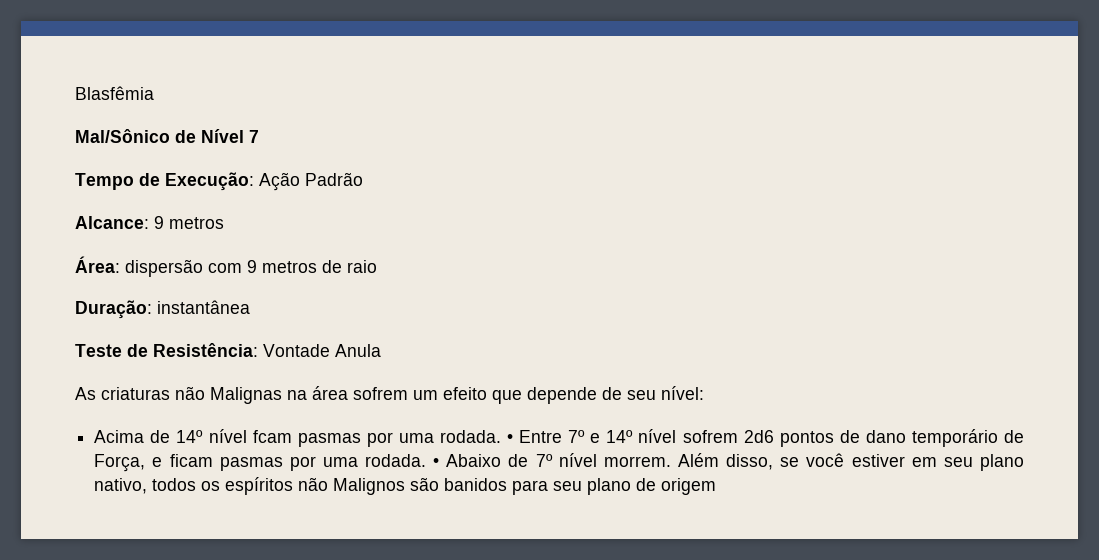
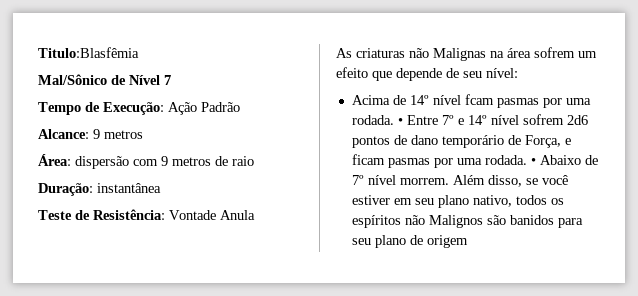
- Blasfêmia
+ Titulo:Blasfêmia

